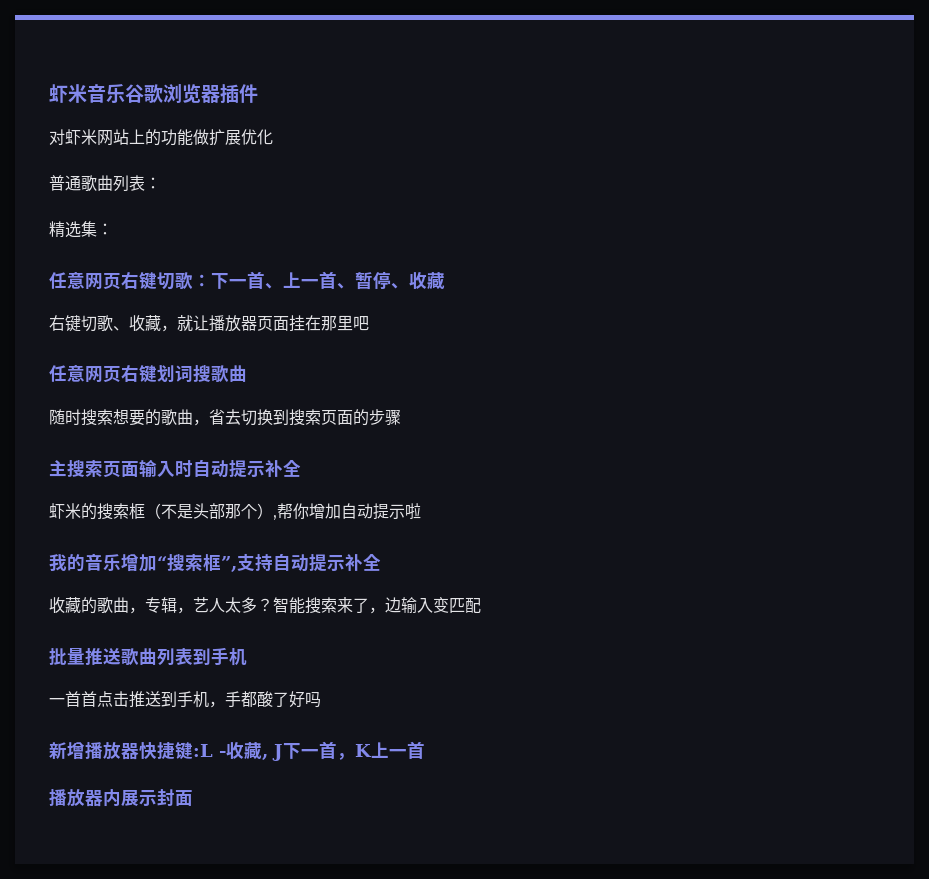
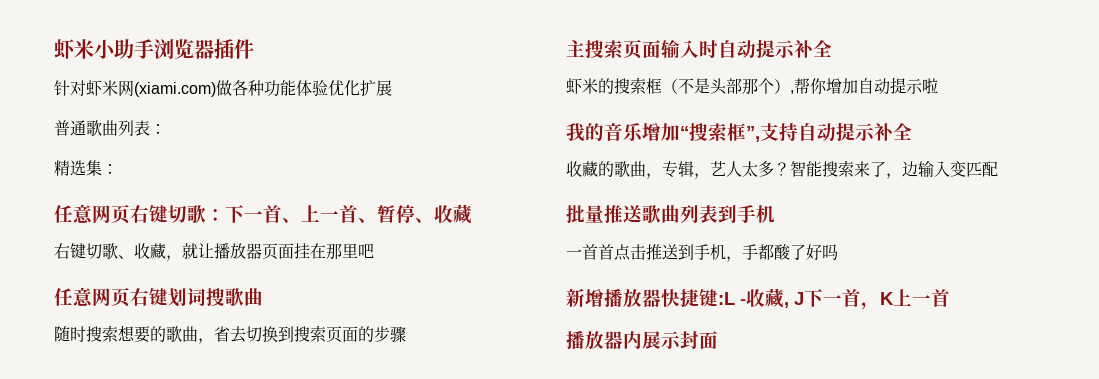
- 虾米音乐谷歌浏览器插件
+ 虾米小助手浏览器插件
- 对虾米网站上的功能做扩展优化
+ 针对虾米网(xiami.com)做各种功能体验优化扩展

